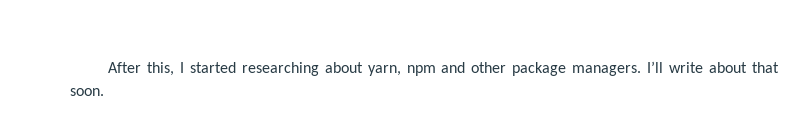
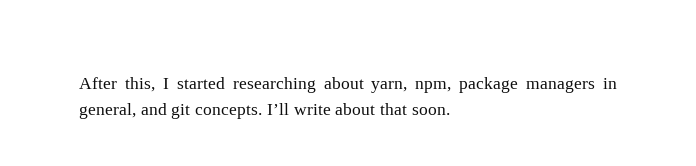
- After this, I started researching about yarn, npm and other package managers.
+ After this, I started researching about yarn, npm, package managers in general, and git concepts.

